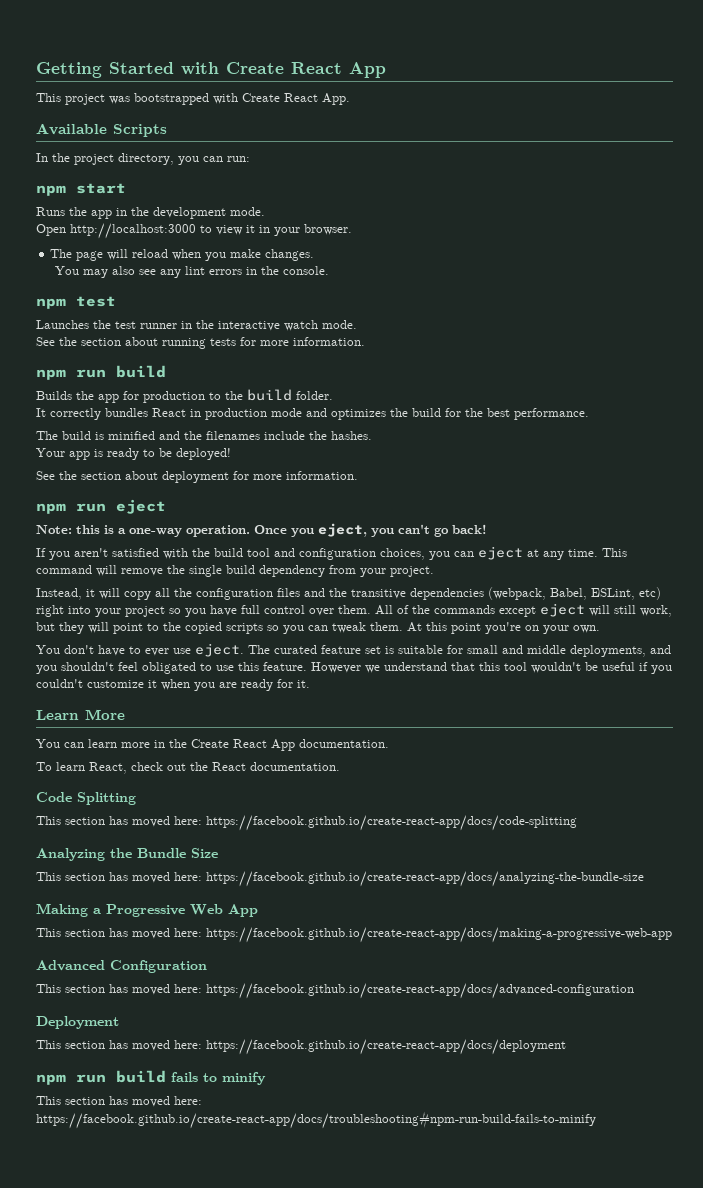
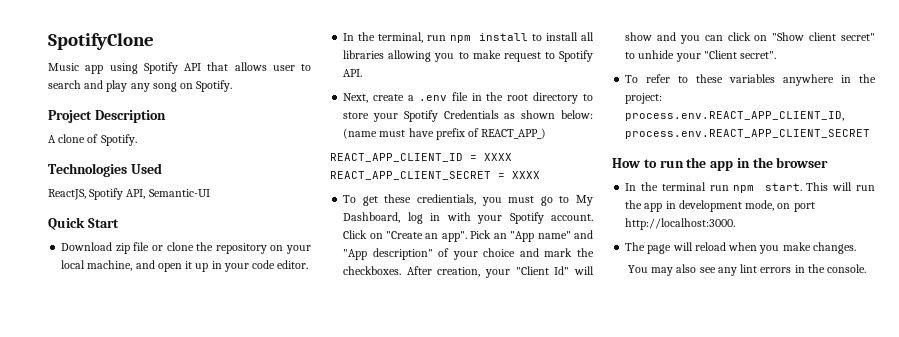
- Getting Started with Create React App
- This project was bootstrapped with Create React App.
- Available Scripts
- In the project directory, you can run:
- npm start
- Runs the app in the development mode.
- Open http://localhost:3000 to view it in your browser.
+ SpotifyClone
+ Music app using Spotify API that allows user to search and play any song on Spotify.
+ Project Description
+ A clone of Spotify.
+ Technologies Used
+ ReactJS, Spotify API, Semantic-UI
+ Quick Start
+ Download zip file or clone the repository on your local machine, and open it up in your code editor.
+ In the terminal, run npm install to install all libraries allowing you to make request to Spotify API.
+ Next, create a .env file in the root directory to store your Spotify Credentials as shown below: (name must have prefix of REACT_APP_)
+ REACT_APP_CLIENT_ID = XXXX REACT_APP_CLIENT_SECRET = XXXX
+ To get these credientials, you must go to My Dashboard, log in with your Spotify account. Click on "Create an app". Pick an "App name" and "App description" of your choice and mark the checkboxes. After creation, your "Client Id" will show and you can click on "Show client secret" to unhide your "Client secret".
+ To refer to these variables anywhere in the project: process.env.REACT_APP_CLIENT_ID, process.env.REACT_APP_CLIENT_SECRET
+ How to run the app in the browser
+ In the terminal run npm start. This will run the app in development mode, on port http://localhost:3000.
- npm test
- Launches the test runner in the interactive watch mode.
- See the section about running tests for more information.
- npm run build
- Builds the app for production to the build folder.
- It correctly bundles React in production mode and optimizes the build for the best performance.
- The build is minified and the filenames include the hashes.
- Your app is ready to be deployed!
- See the section about deployment for more information.
- npm run eject
- Note: this is a one-way operation. Once you eject, you can't go back!
- If you aren't satisfied with the build tool and configuration choices, you can eject at any time. This command will remove the single build dependency from your project.
- Instead, it will copy all the configuration files and the transitive dependencies (webpack, Babel, ESLint, etc) right into your project so you have full control over them. All of the commands except eject will still work, but they will point to the copied scripts so you can tweak them. At this point you're on your own.
- You don't have to ever use eject. The curated feature set is suitable for small and middle deployments, and you shouldn't feel obligated to use this feature. However we understand that this tool wouldn't be useful if you couldn't customize it when you are ready for it.
- Learn More
- You can learn more in the Create React App documentation.
- To learn React, check out the React documentation.
- Code Splitting
- This section has moved here: https://facebook.github.io/create-react-app/docs/code-splitting
- Analyzing the Bundle Size
- This section has moved here: https://facebook.github.io/create-react-app/docs/analyzing-the-bundle-size
- Making a Progressive Web App
- This section has moved here: https://facebook.github.io/create-react-app/docs/making-a-progressive-web-app
- Advanced Configuration
- This section has moved here: https://facebook.github.io/create-react-app/docs/advanced-configuration
- Deployment
- This section has moved here: https://facebook.github.io/create-react-app/docs/deployment
- npm run build fails to minify
- This section has moved here: https://facebook.github.io/create-react-app/docs/troubleshooting#npm-run-build-fails-to-minify

